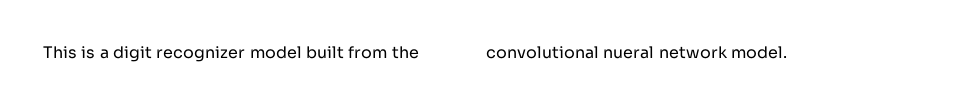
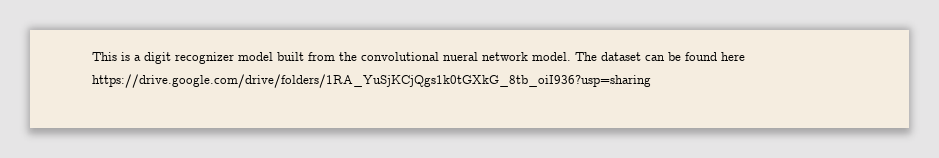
+ The dataset can be found here https://drive.google.com/drive/folders/1RA_YuSjKCjQgs1k0tGXkG_8tb_oiI936?usp=sharing

